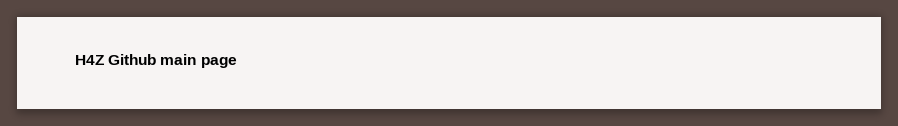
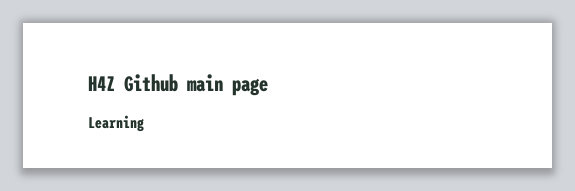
+ Learning

